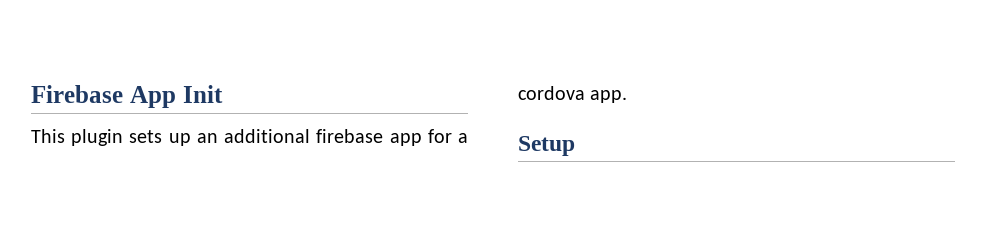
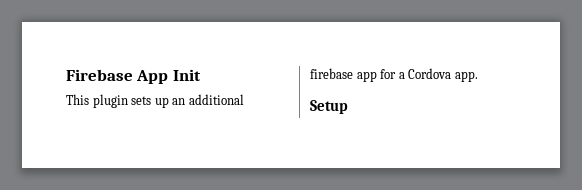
- This plugin sets up an additional firebase app for a cordova app.
+ This plugin sets up an additional firebase app for a Cordova app.

